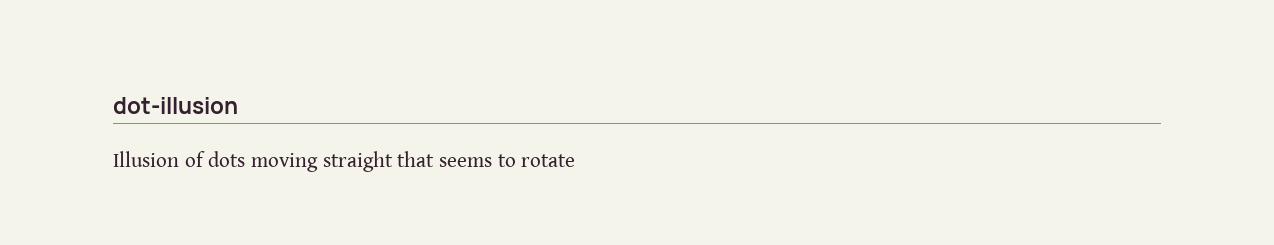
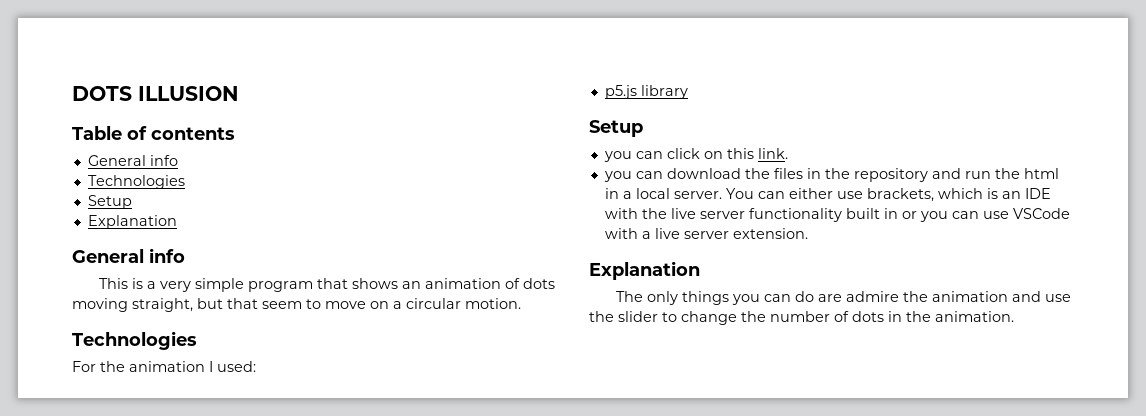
- dot-illusion
- Illusion of dots moving straight that seems to rotate
+ DOTS ILLUSION
+ Table of contents
+ General info
+ Technologies
+ Setup
+ Explanation
+ General info
+ This is a very simple program that shows an animation of dots moving straight, but that seem to move on a circular motion.
+ Technologies
+ For the animation I used:
+ p5.js library
+ Setup
+ you can click on this link.
+ you can download the files in the repository and run the html in a local server. You can either use brackets, which is an IDE with the live server functionality built in or you can use VSCode with a live server extension.
+ Explanation
+ The only things you can do are admire the animation and use the slider to change the number of dots in the animation.

